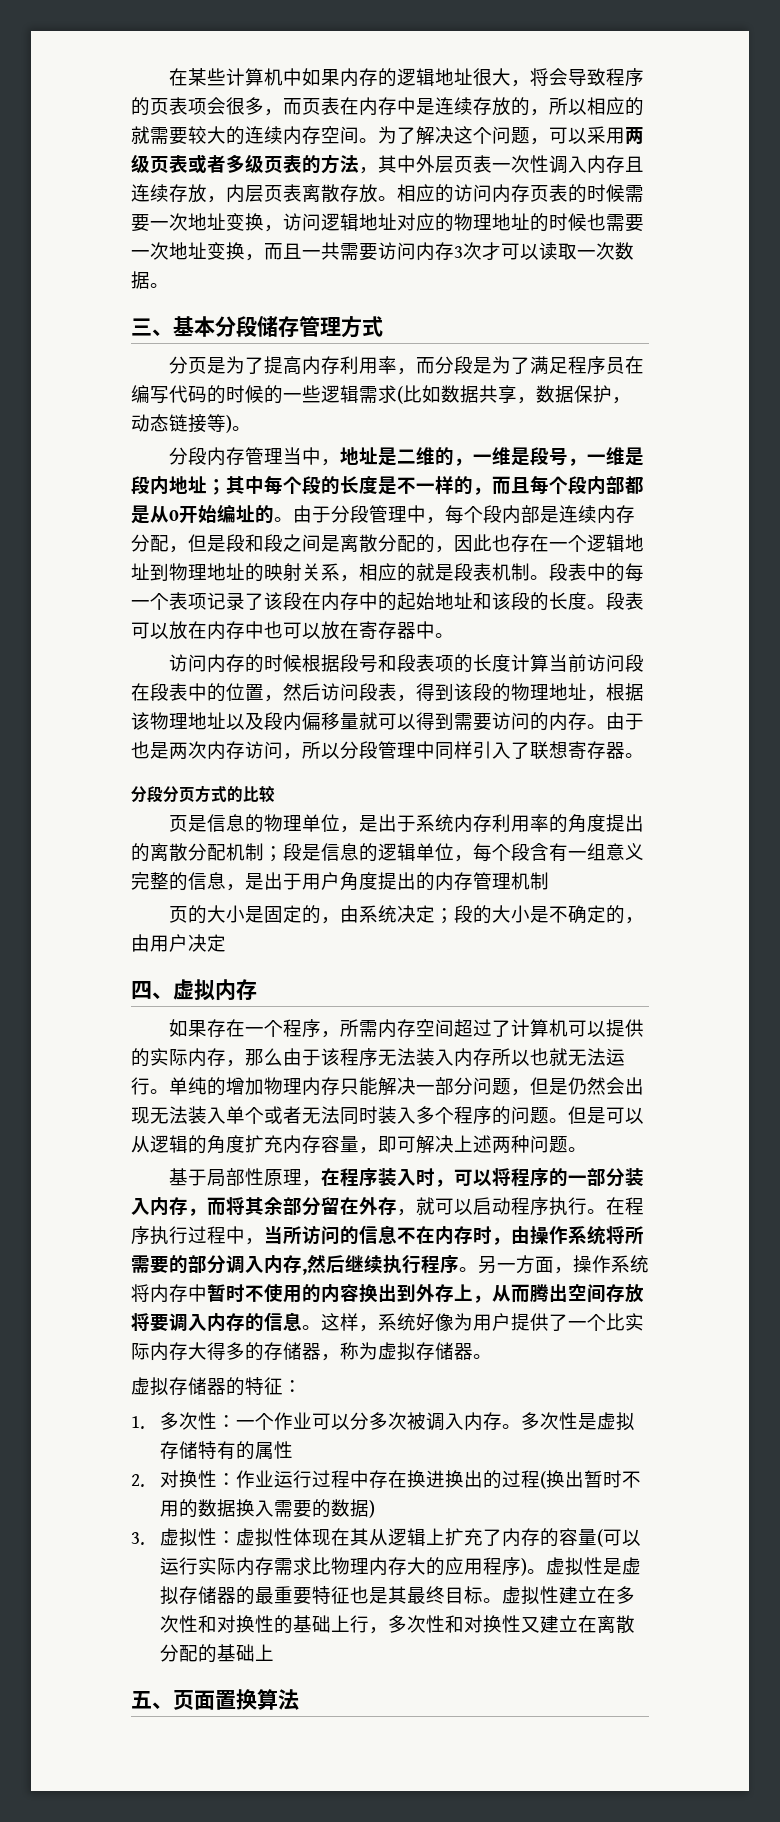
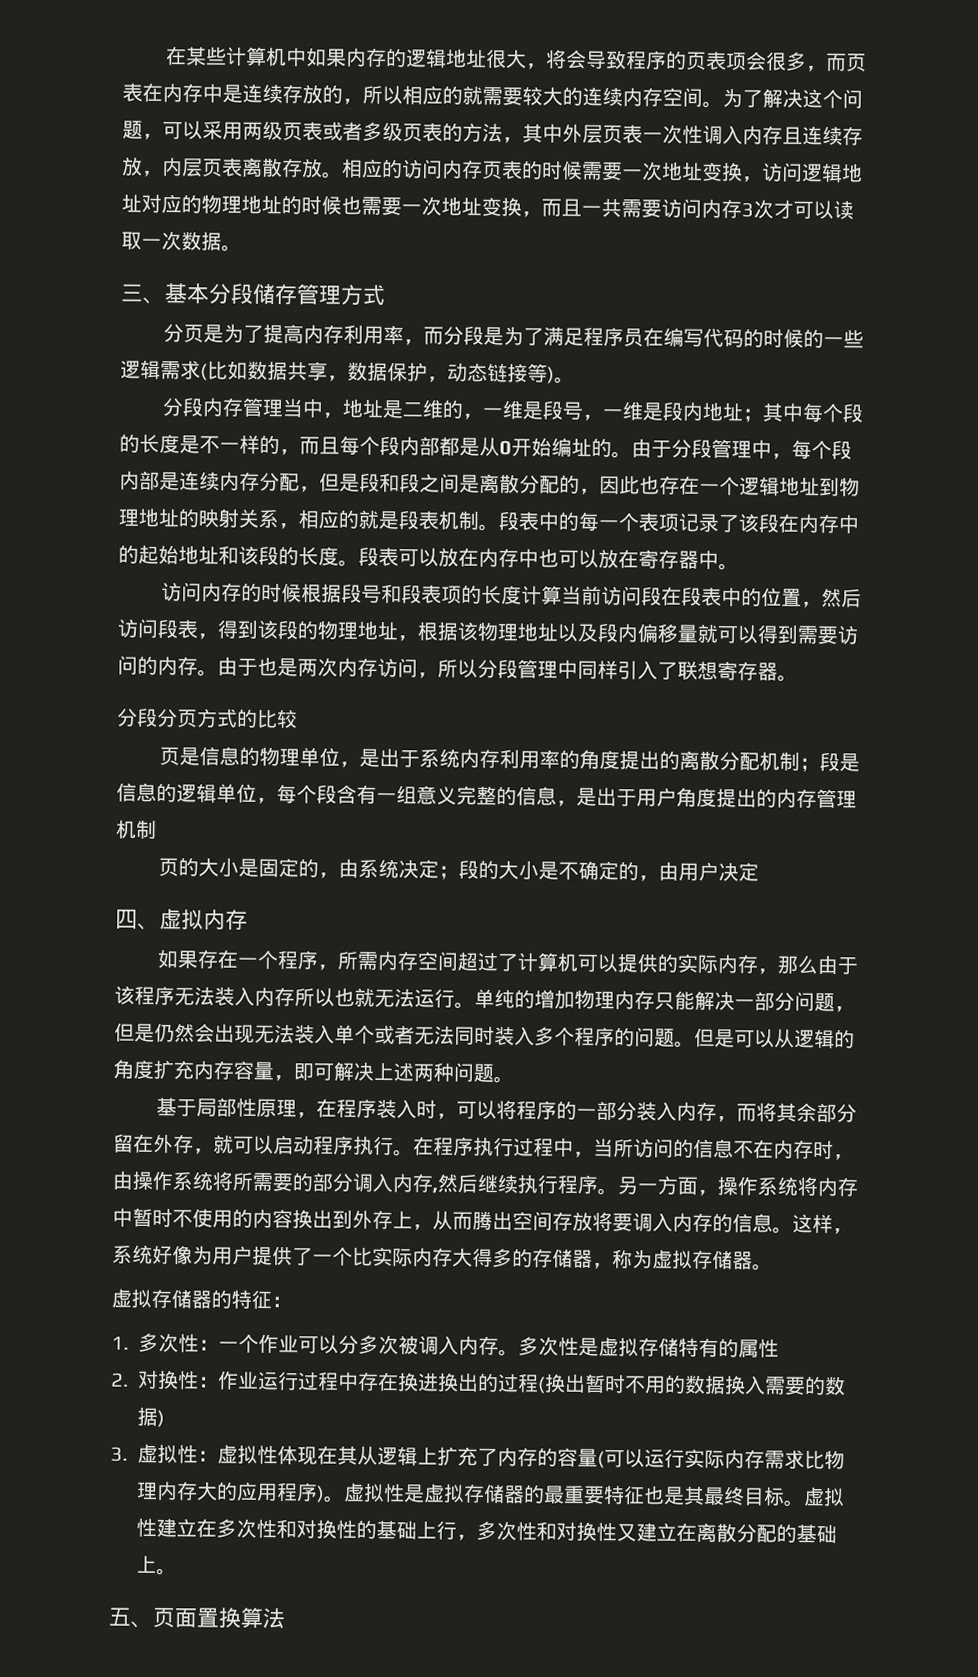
- 虚拟性建立在多次性和对换性的基础上行，多次性和对换性又建立在离散分配的基础上
+ 虚拟性建立在多次性和对换性的基础上行，多次性和对换性又建立在离散分配的基础上。

